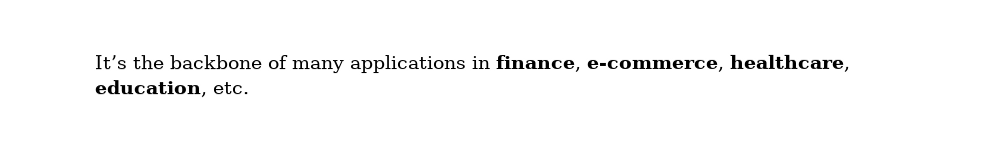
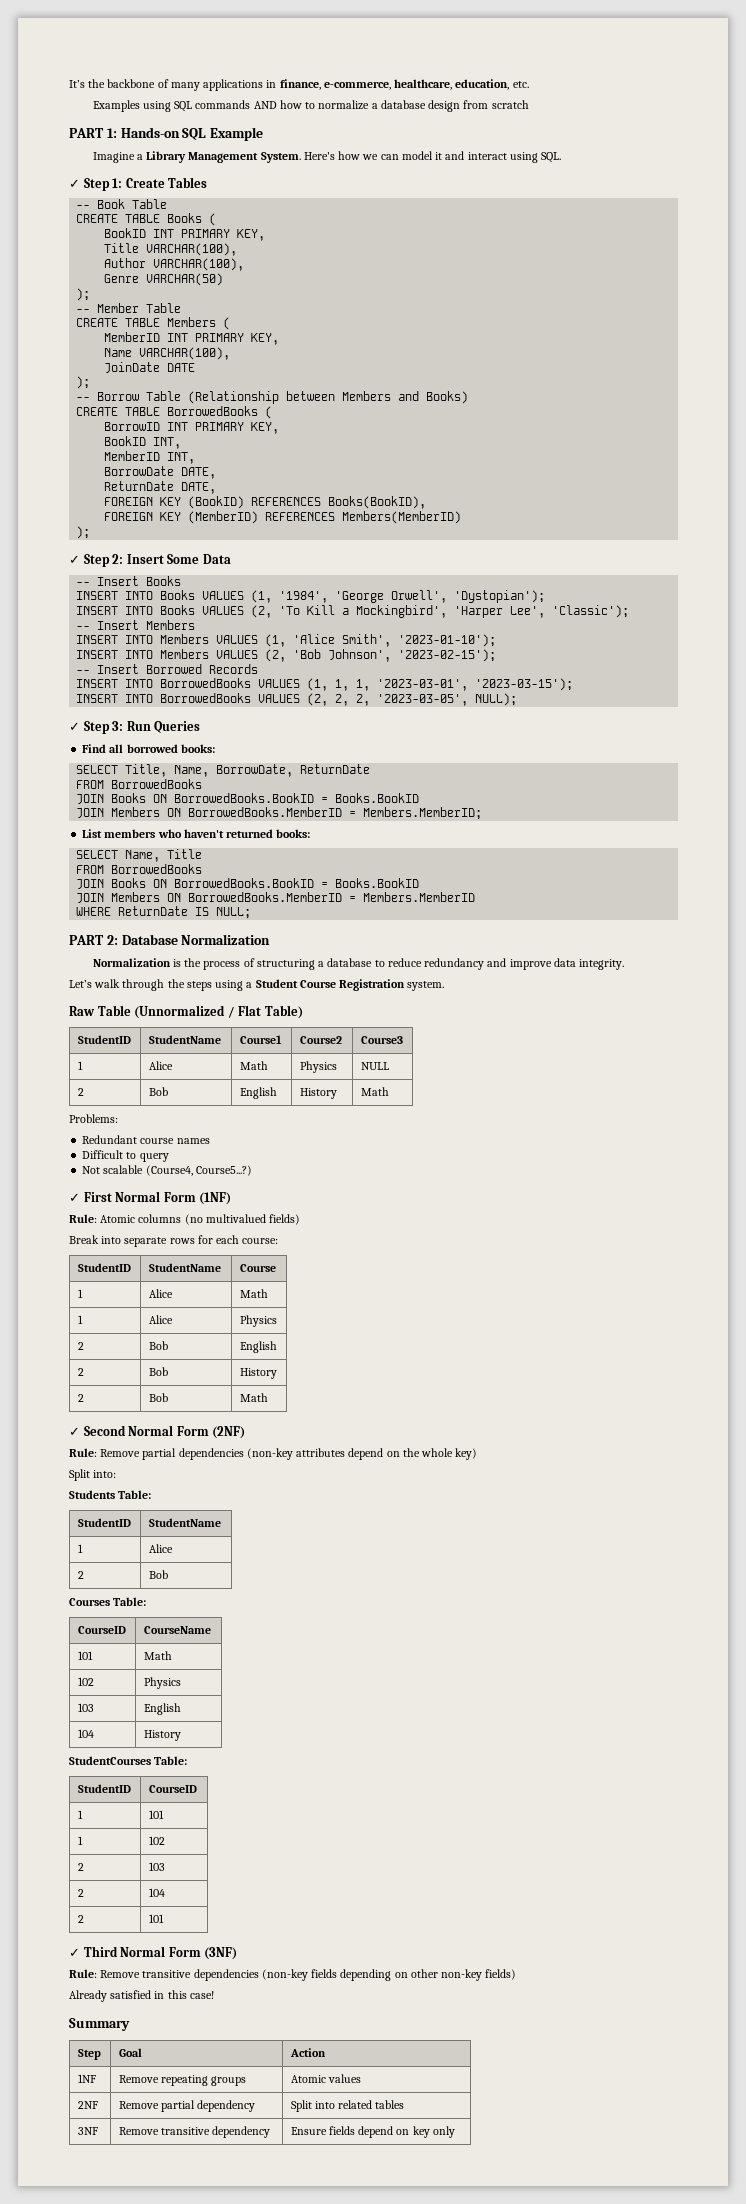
+ Examples using SQL commands AND how to normalize a database design from scratch
+ PART 1: Hands-on SQL Example
+ Imagine a Library Management System. Here's how we can model it and interact using SQL.
+ ✓ Step 1: Create Tables
+ -- Book Table
+ CREATE TABLE Books (
+ BookID INT PRIMARY KEY,
+ Title VARCHAR(100),
+ Author VARCHAR(100),
+ Genre VARCHAR(50)
+ );
+ -- Member Table
+ CREATE TABLE Members (
+ MemberID INT PRIMARY KEY,
+ Name VARCHAR(100),
+ JoinDate DATE
+ );
+ -- Borrow Table (Relationship between Members and Books)
+ CREATE TABLE BorrowedBooks (
+ BorrowID INT PRIMARY KEY,
+ BookID INT,
+ MemberID INT,
+ BorrowDate DATE,
+ ReturnDate DATE,
+ FOREIGN KEY (BookID) REFERENCES Books(BookID),
+ FOREIGN KEY (MemberID) REFERENCES Members(MemberID)
+ );
+ ✓ Step 2: Insert Some Data
+ -- Insert Books
+ INSERT INTO Books VALUES (1, '1984', 'George Orwell', 'Dystopian');
+ INSERT INTO Books VALUES (2, 'To Kill a Mockingbird', 'Harper Lee', 'Classic');
+ -- Insert Members
+ INSERT INTO Members VALUES (1, 'Alice Smith', '2023-01-10');
+ INSERT INTO Members VALUES (2, 'Bob Johnson', '2023-02-15');
+ -- Insert Borrowed Records
+ INSERT INTO BorrowedBooks VALUES (1, 1, 1, '2023-03-01', '2023-03-15');
+ INSERT INTO BorrowedBooks VALUES (2, 2, 2, '2023-03-05', NULL);
+ ✓ Step 3: Run Queries
+ Find all borrowed books:
+ SELECT Title, Name, BorrowDate, ReturnDate
+ FROM BorrowedBooks
+ JOIN Books ON BorrowedBooks.BookID = Books.BookID
+ JOIN Members ON BorrowedBooks.MemberID = Members.MemberID;
+ List members who haven't returned books:
+ SELECT Name, Title
+ FROM BorrowedBooks
+ JOIN Books ON BorrowedBooks.BookID = Books.BookID
+ JOIN Members ON BorrowedBooks.MemberID = Members.MemberID
+ WHERE ReturnDate IS NULL;
+ PART 2: Database Normalization
+ Normalization is the process of structuring a database to reduce redundancy and improve data integrity.
+ Let’s walk through the steps using a Student Course Registration system.
+ Raw Table (Unnormalized / Flat Table)
+ StudentID | StudentName | Course1 | Course2 | Course3
+ 1 | Alice | Math | Physics | NULL
+ 2 | Bob | English | History | Math
+ Problems:
+ Redundant course names
+ Difficult to query
+ Not scalable (Course4, Course5...?)
+ ✓ First Normal Form (1NF)
+ Rule: Atomic columns (no multivalued fields)
+ Break into separate rows for each course:
+ StudentID | StudentName | Course
+ 1 | Alice | Math
+ 1 | Alice | Physics
+ 2 | Bob | English
+ 2 | Bob | History
+ 2 | Bob | Math
+ ✓ Second Normal Form (2NF)
+ Rule: Remove partial dependencies (non-key attributes depend on the whole key)
+ Split into:
+ Students Table:
+ StudentID | StudentName
+ 1 | Alice
+ 2 | Bob
+ Courses Table:
+ CourseID | CourseName
+ 101 | Math
+ 102 | Physics
+ 103 | English
+ 104 | History
+ StudentCourses Table:
+ StudentID | CourseID
+ 1 | 101
+ 1 | 102
+ 2 | 103
+ 2 | 104
+ 2 | 101
+ ✓ Third Normal Form (3NF)
+ Rule: Remove transitive dependencies (non-key fields depending on other non-key fields)
+ Already satisfied in this case!
+ Summary
+ Step | Goal | Action
+ 1NF | Remove repeating groups | Atomic values
+ 2NF | Remove partial dependency | Split into related tables
+ 3NF | Remove transitive dependency | Ensure fields depend on key only

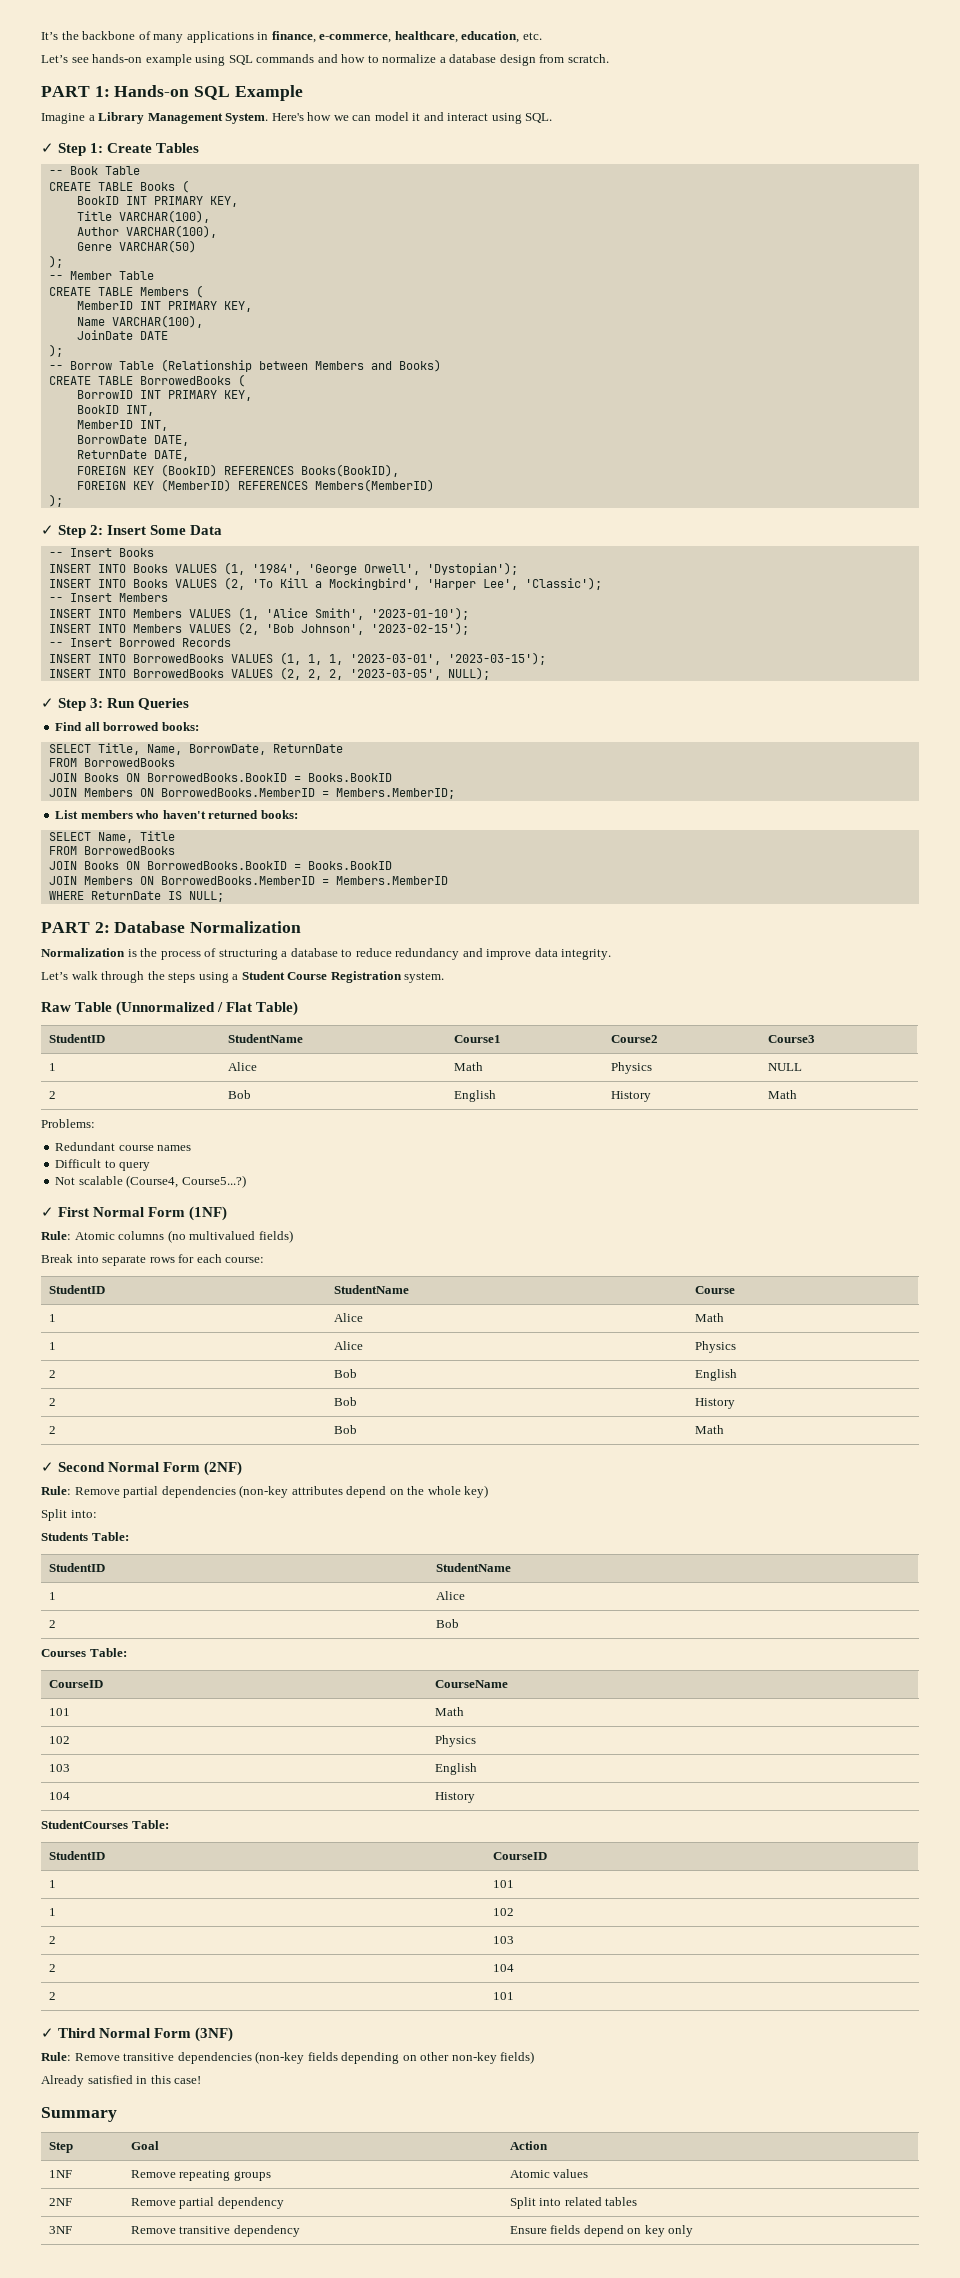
- Examples using SQL commands AND how to normalize a database design from scratch
+ Let’s see hands-on example using SQL commands and how to normalize a database design from scratch.

